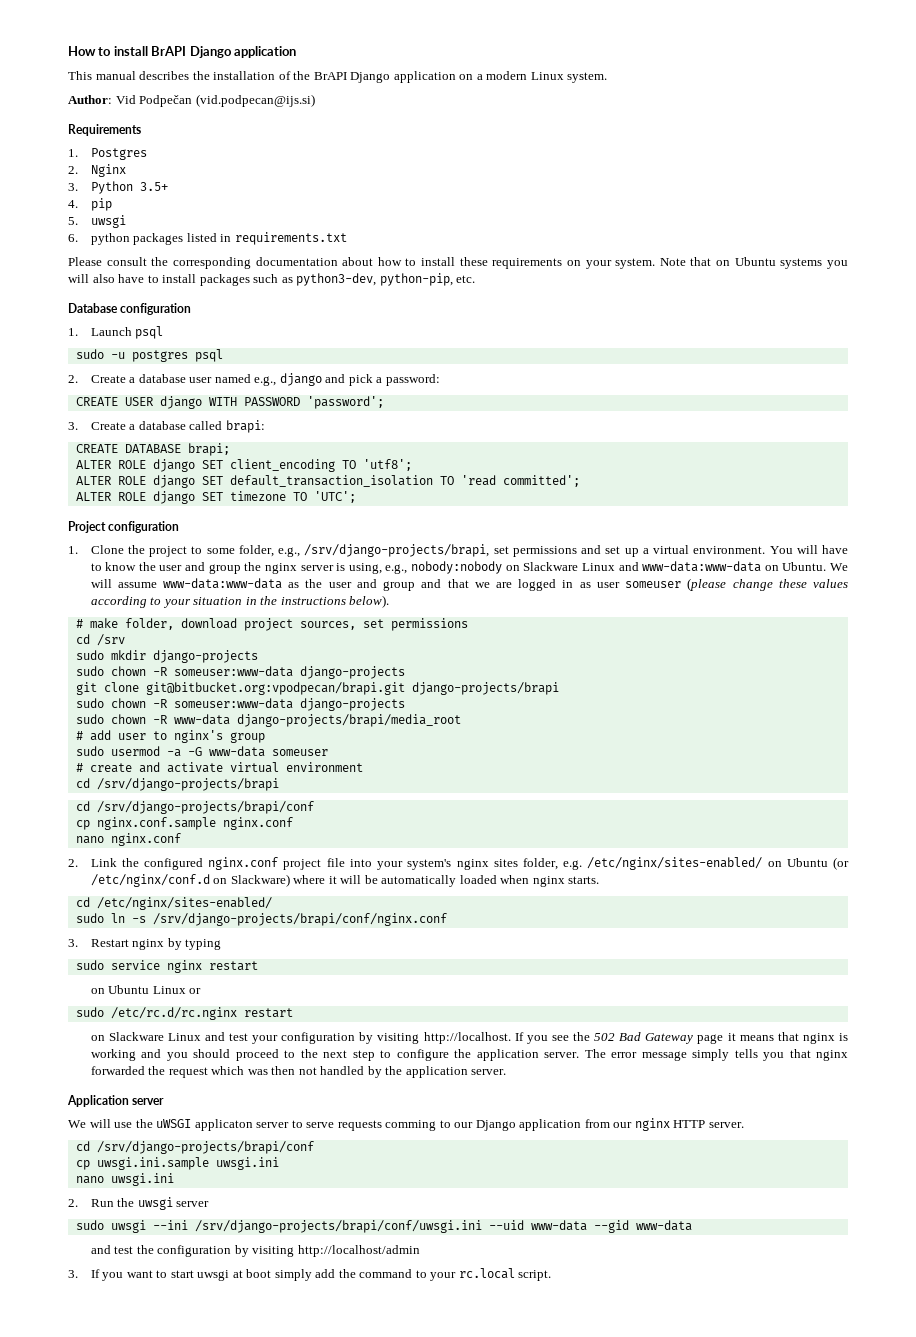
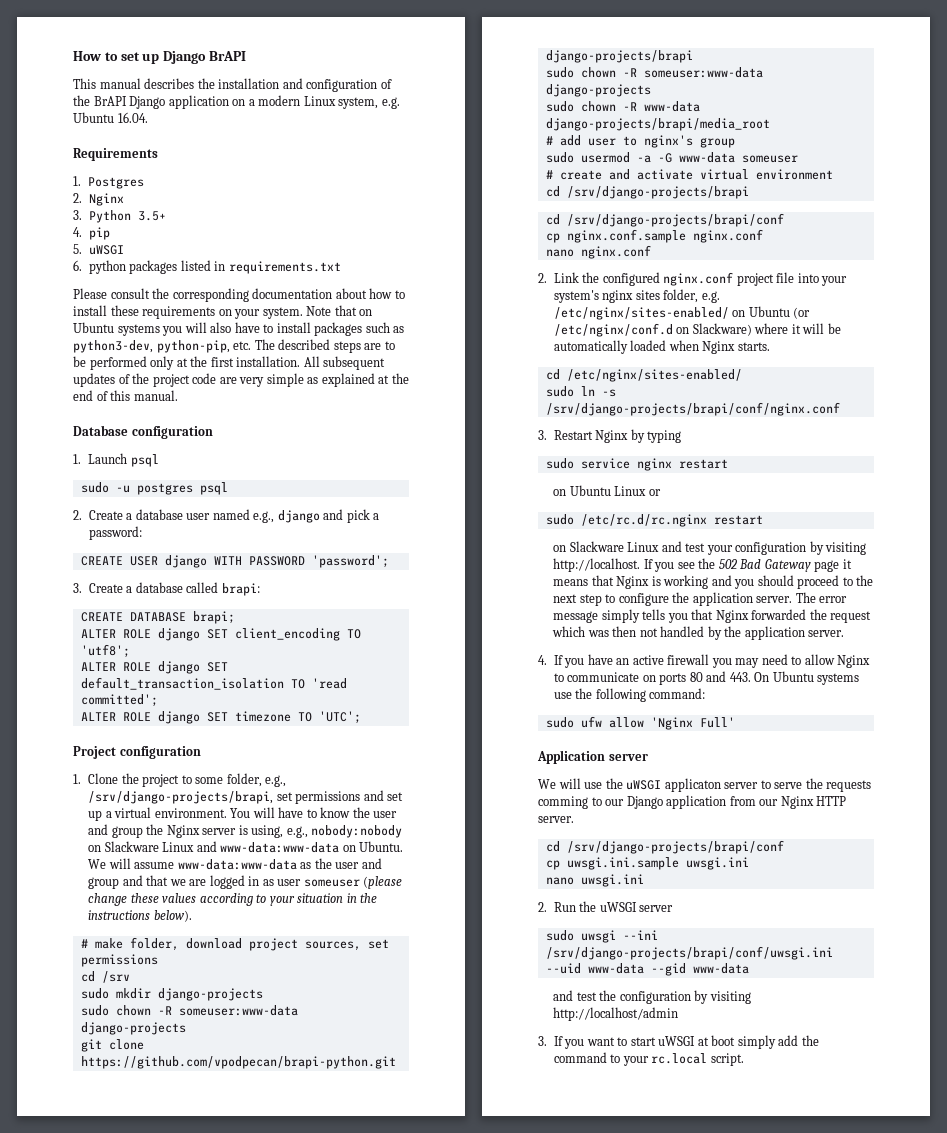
- How to install BrAPI Django application
+ How to set up Django BrAPI
- This manual describes the installation of the BrAPI Django application on a modern Linux system.
- Author: Vid Podpečan (vid.podpecan@ijs.si)
+ This manual describes the installation and configuration of the BrAPI Django application on a modern Linux system, e.g. Ubuntu 16.04.
- 5. uwsgi
+ 5. uWSGI
- Note that on Ubuntu systems you will also have to install packages such as python3-dev, python-pip, etc.
+ Note that on Ubuntu systems you will also have to install packages such as python3-dev, python-pip, etc. The described steps are to be performed only at the first installation. All subsequent updates of the project code are very simple as explained at the end of this manual.
- You will have to know the user and group the nginx server is using, e.g., nobody:nobody on Slackware Linux and www-data:www-data on Ubuntu.
+ You will have to know the user and group the Nginx server is using, e.g., nobody:nobody on Slackware Linux and www-data:www-data on Ubuntu.
- git clone git@bitbucket.org:vpodpecan/brapi.git django-projects/brapi
+ git clone https://github.com/vpodpecan/brapi-python.git django-projects/brapi
- 2. Link the configured nginx.conf project file into your system's nginx sites folder, e.g. /etc/nginx/sites-enabled/ on Ubuntu (or /etc/nginx/conf.d on Slackware) where it will be automatically loaded when nginx starts.
+ 2. Link the configured nginx.conf project file into your system's nginx sites folder, e.g. /etc/nginx/sites-enabled/ on Ubuntu (or /etc/nginx/conf.d on Slackware) where it will be automatically loaded when Nginx starts.
- 3. Restart nginx by typing
+ 3. Restart Nginx by typing
- If you see the 502 Bad Gateway page it means that nginx is working and you should proceed to the next step to configure the application server.
+ If you see the 502 Bad Gateway page it means that Nginx is working and you should proceed to the next step to configure the application server.
- The error message simply tells you that nginx forwarded the request which was then not handled by the application server.
+ The error message simply tells you that Nginx forwarded the request which was then not handled by the application server.
+ 4. If you have an active firewall you may need to allow Nginx to communicate on ports 80 and 443. On Ubuntu systems use the following command:
+ sudo ufw allow 'Nginx Full'
- We will use the uWSGI applicaton server to serve requests comming to our Django application from our nginx HTTP server.
+ We will use the uWSGI applicaton server to serve the requests comming to our Django application from our Nginx HTTP server.
- 2. Run the uwsgi server
+ 2. Run the uWSGI server
- 3. If you want to start uwsgi at boot simply add the command to your rc.local script.
+ 3. If you want to start uWSGI at boot simply add the command to your rc.local script.

